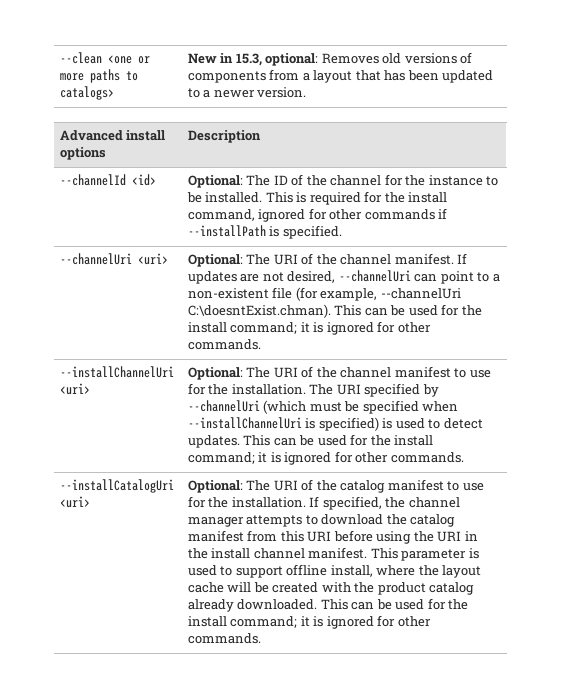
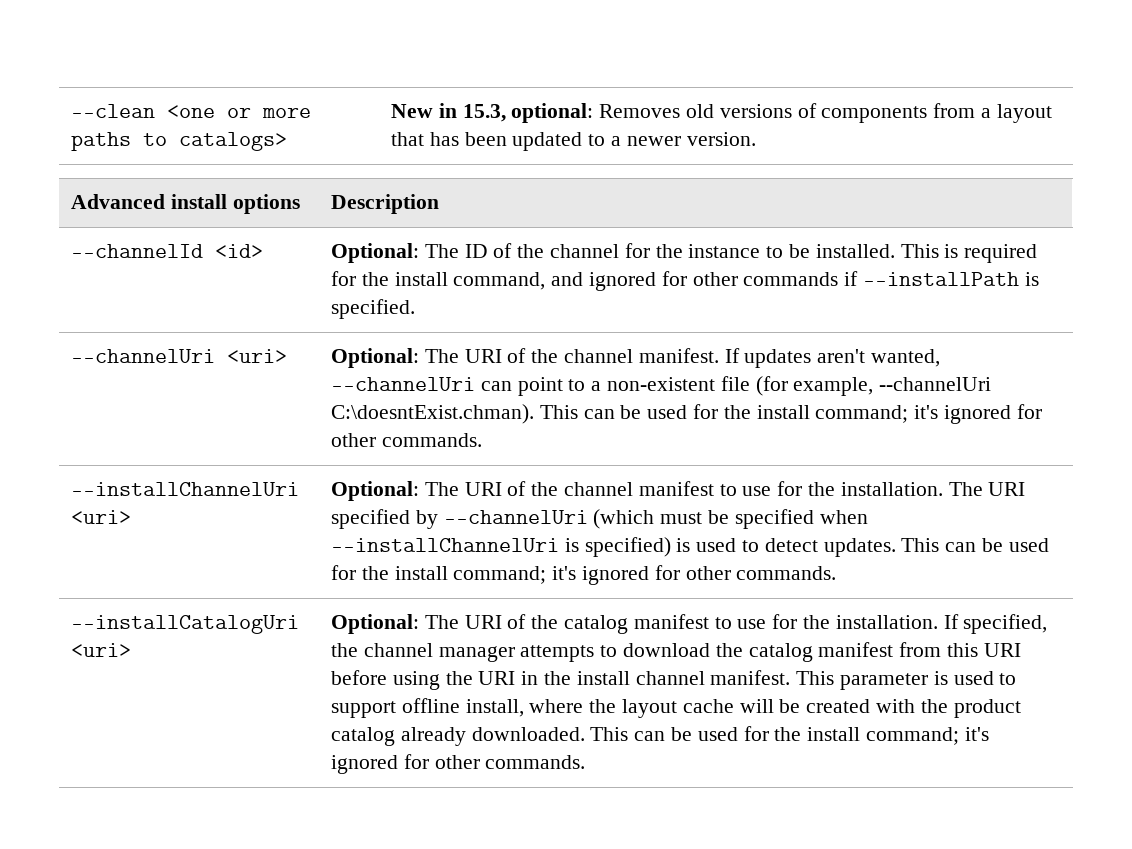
- --channelId <id> | Optional: The ID of the channel for the instance to be installed. This is required for the install command, ignored for other commands if --installPath is specified.
+ --channelId <id> | Optional: The ID of the channel for the instance to be installed. This is required for the install command, and ignored for other commands if --installPath is specified.
- --channelUri <uri> | Optional: The URI of the channel manifest. If updates are not desired, --channelUri can point to a non-existent file (for example, --channelUri C:\doesntExist.chman). This can be used for the install command; it is ignored for other commands.
+ --channelUri <uri> | Optional: The URI of the channel manifest. If updates aren't wanted, --channelUri can point to a non-existent file (for example, --channelUri C:\doesntExist.chman). This can be used for the install command; it's ignored for other commands.
- The URI specified by --channelUri (which must be specified when --installChannelUri is specified) is used to detect updates. This can be used for the install command; it is ignored for other commands.
+ The URI specified by --channelUri (which must be specified when --installChannelUri is specified) is used to detect updates. This can be used for the install command; it's ignored for other commands.
- This parameter is used to support offline install, where the layout cache will be created with the product catalog already downloaded. This can be used for the install command; it is ignored for other commands.
+ This parameter is used to support offline install, where the layout cache will be created with the product catalog already downloaded. This can be used for the install command; it's ignored for other commands.

